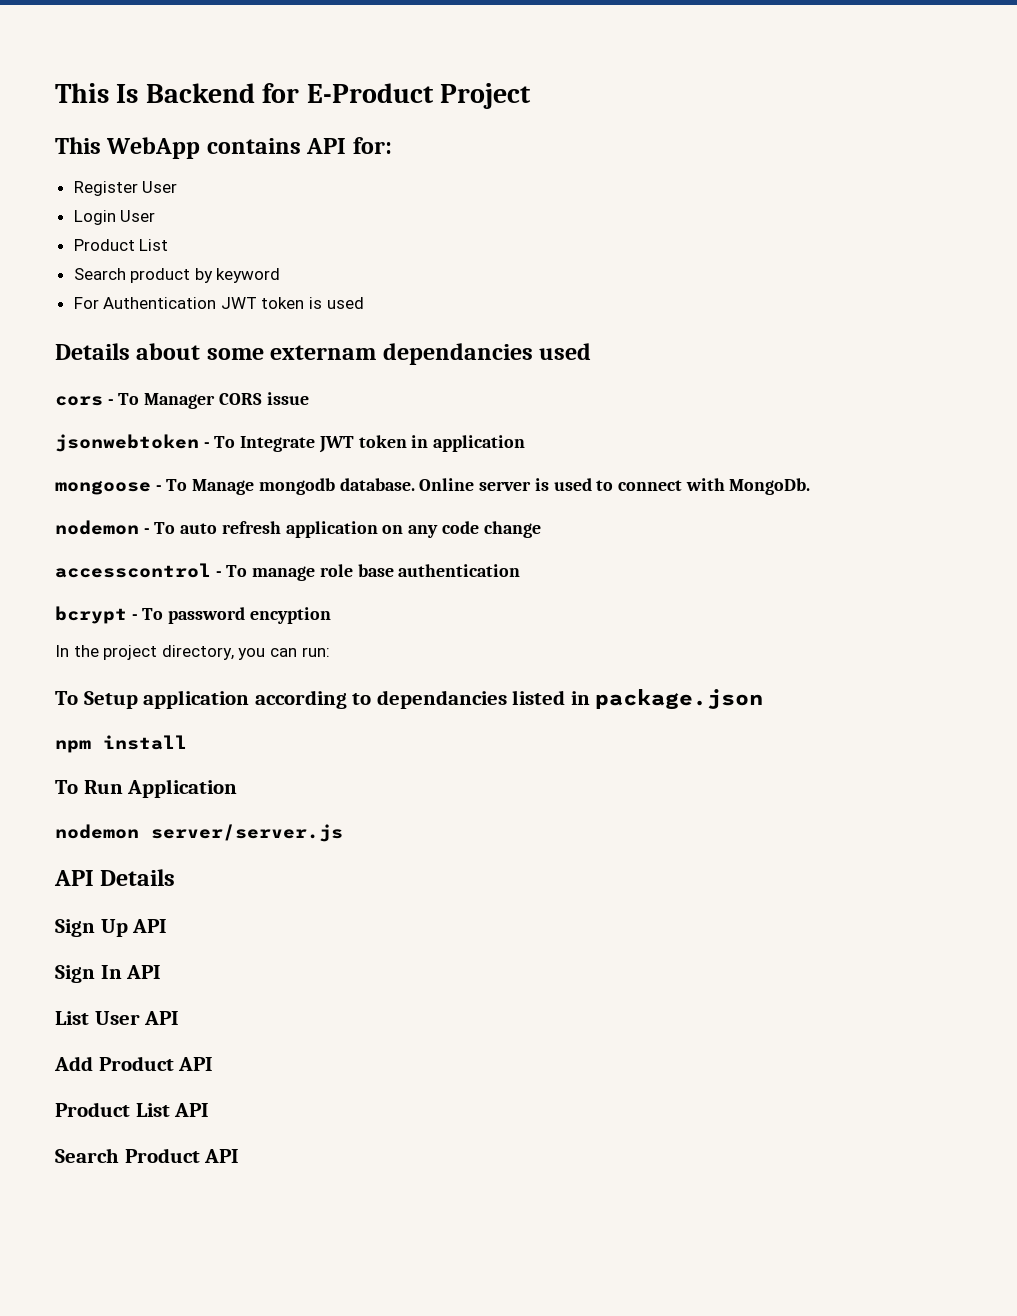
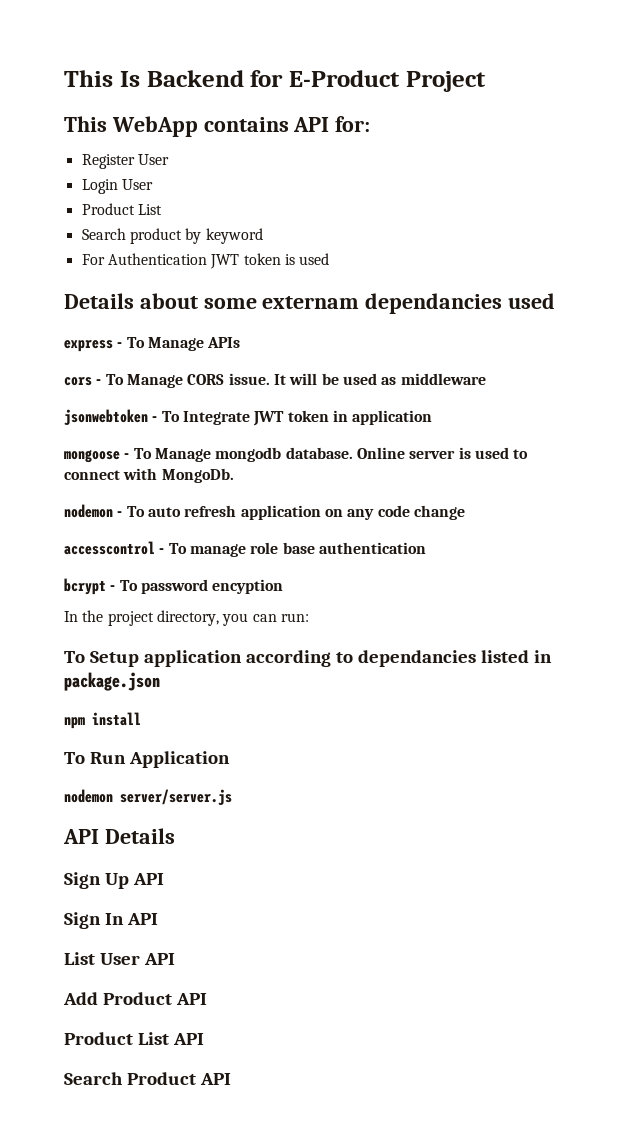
- cors - To Manager CORS issue
+ express - To Manage APIs
+ cors - To Manage CORS issue. It will be used as middleware

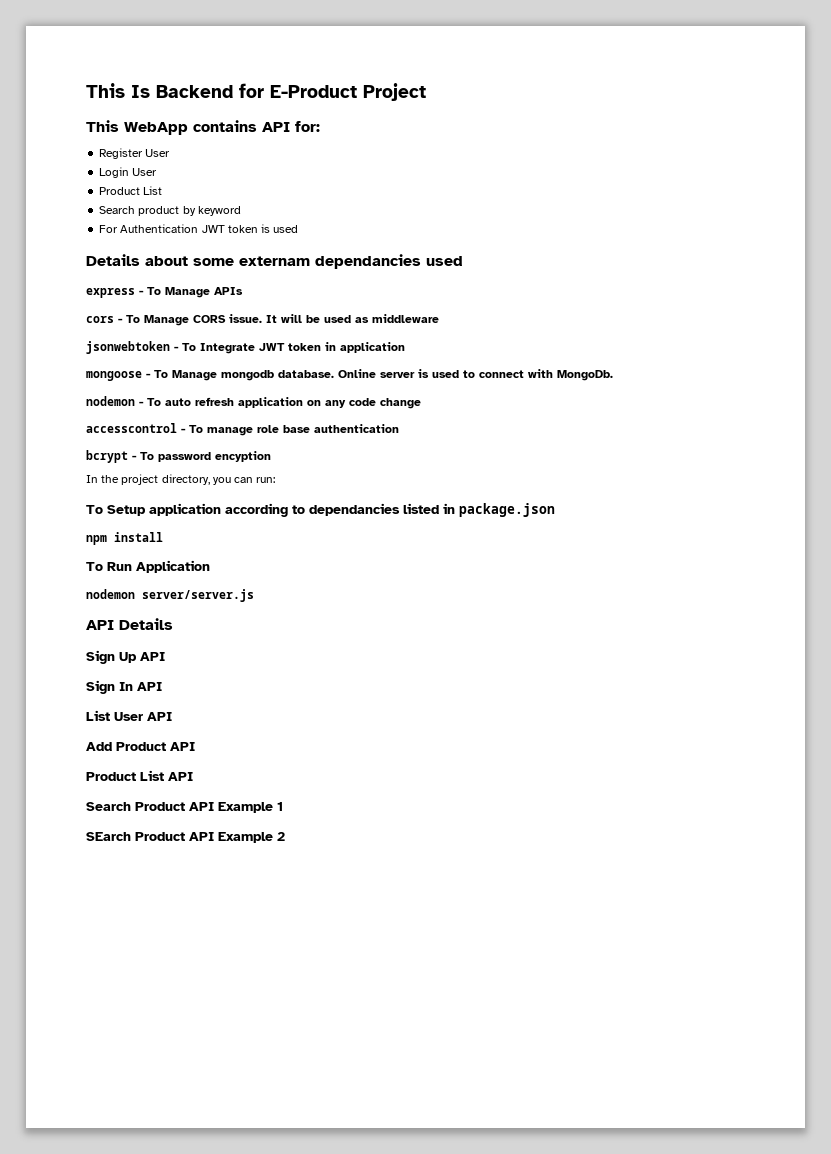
- Search Product API
+ Search Product API Example 1
+ SEarch Product API Example 2

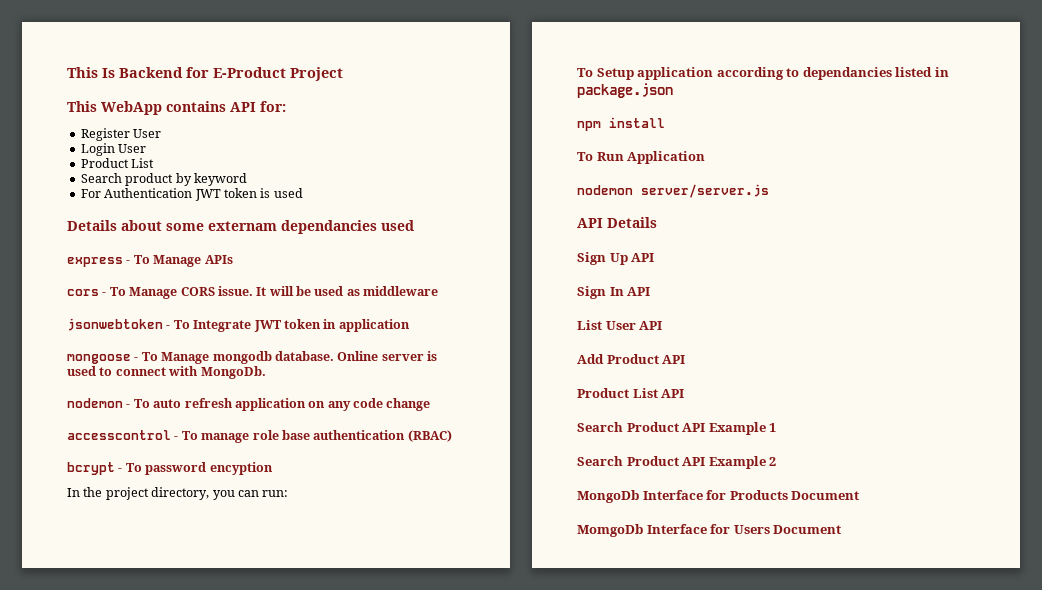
- accesscontrol - To manage role base authentication
+ accesscontrol - To manage role base authentication (RBAC)
- SEarch Product API Example 2
+ Search Product API Example 2
+ MongoDb Interface for Products Document
+ MomgoDb Interface for Users Document

